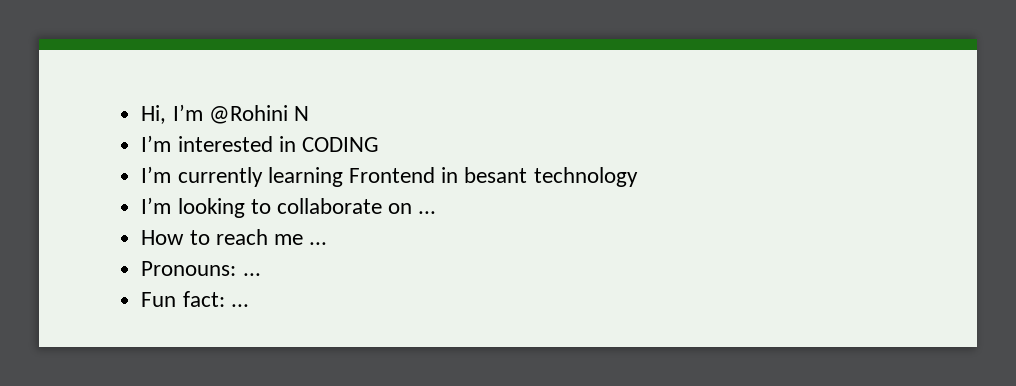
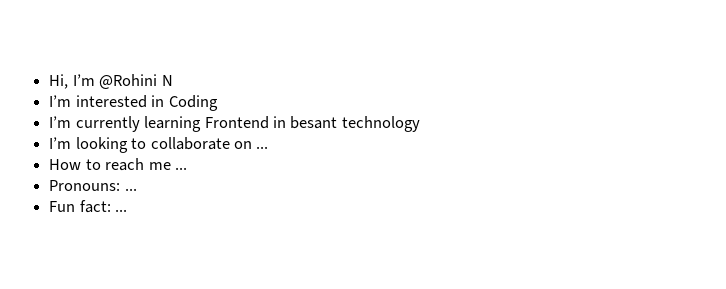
- I’m interested in CODING
+ I’m interested in Coding

